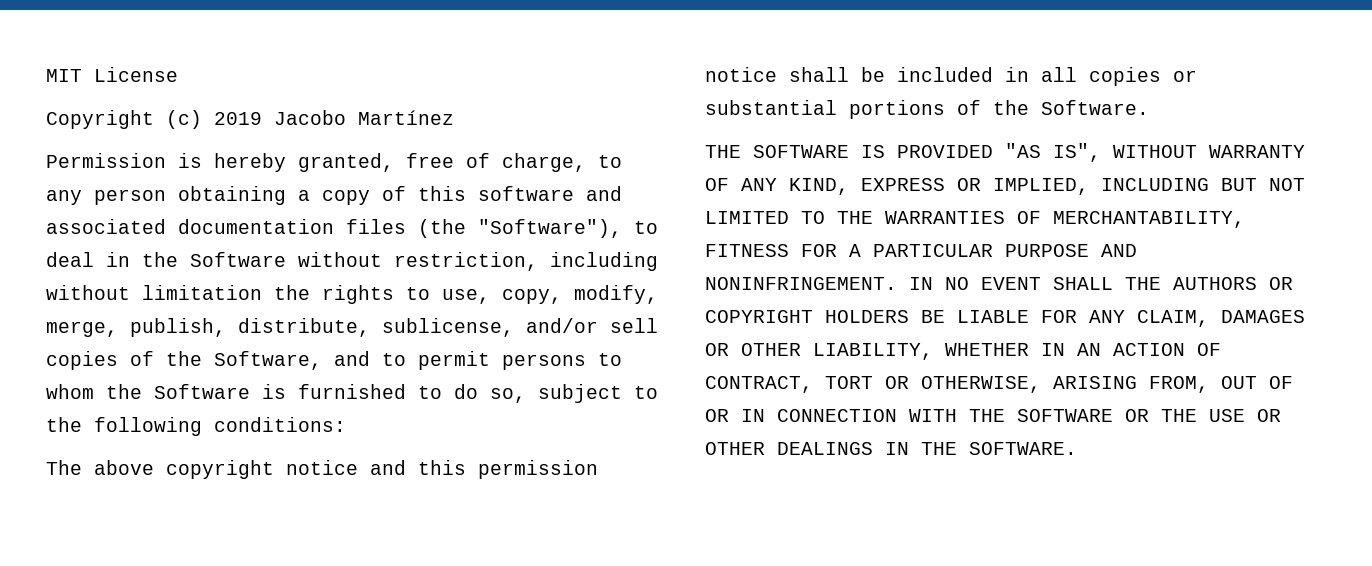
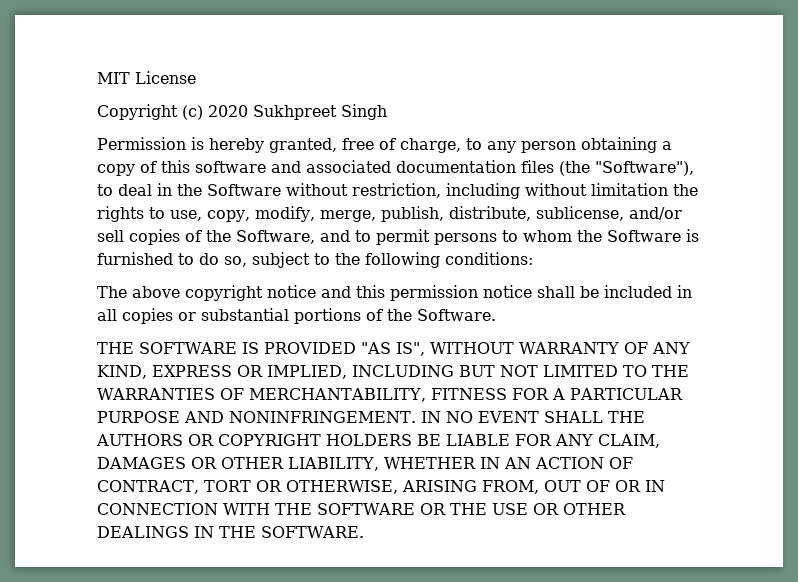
- Copyright (c) 2019 Jacobo Martínez
+ Copyright (c) 2020 Sukhpreet Singh

